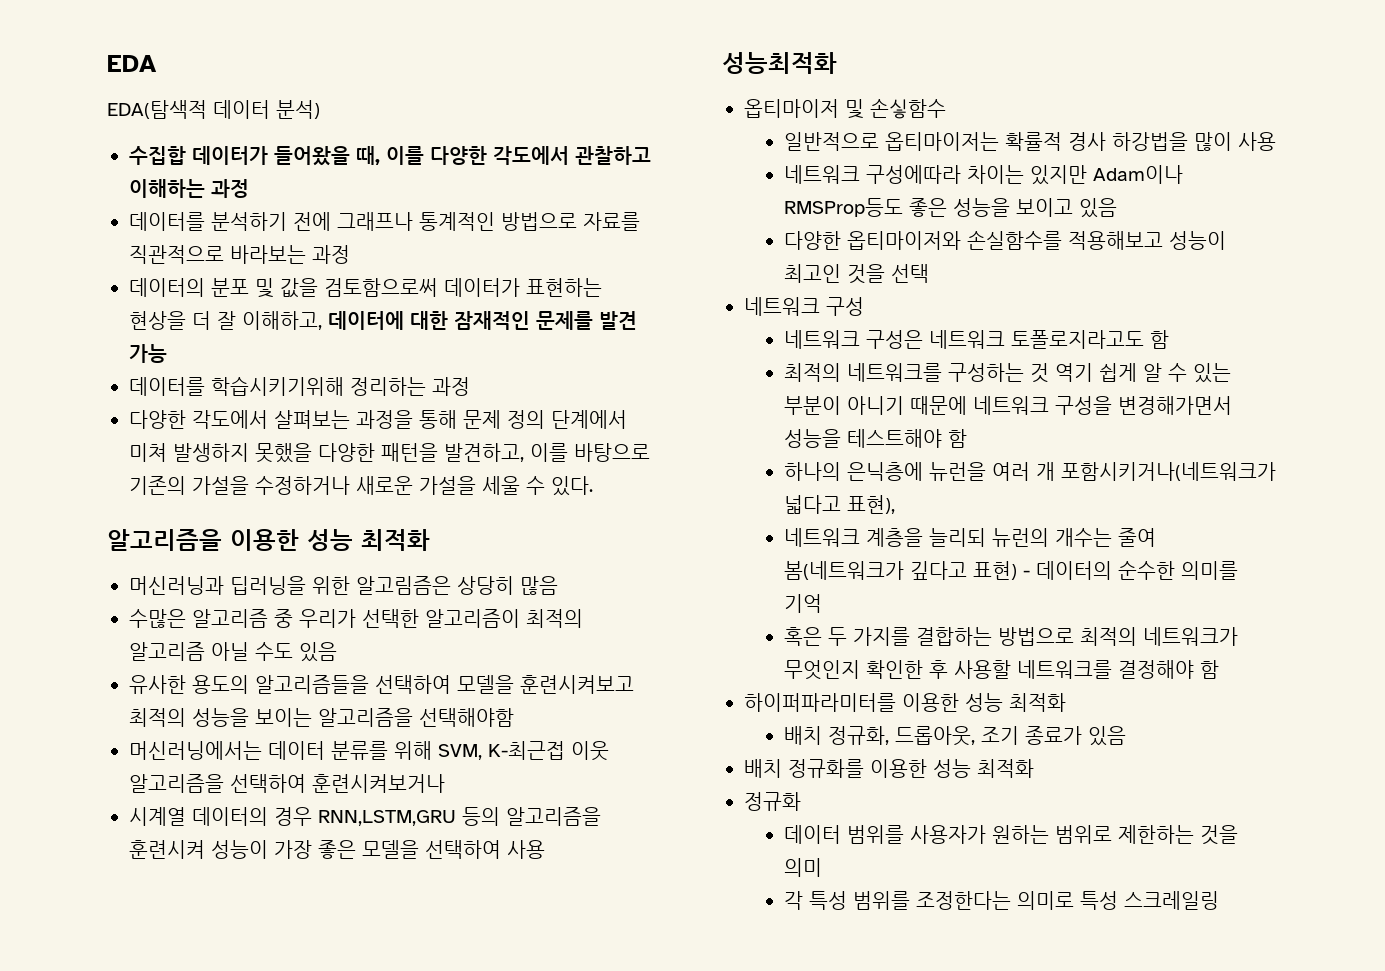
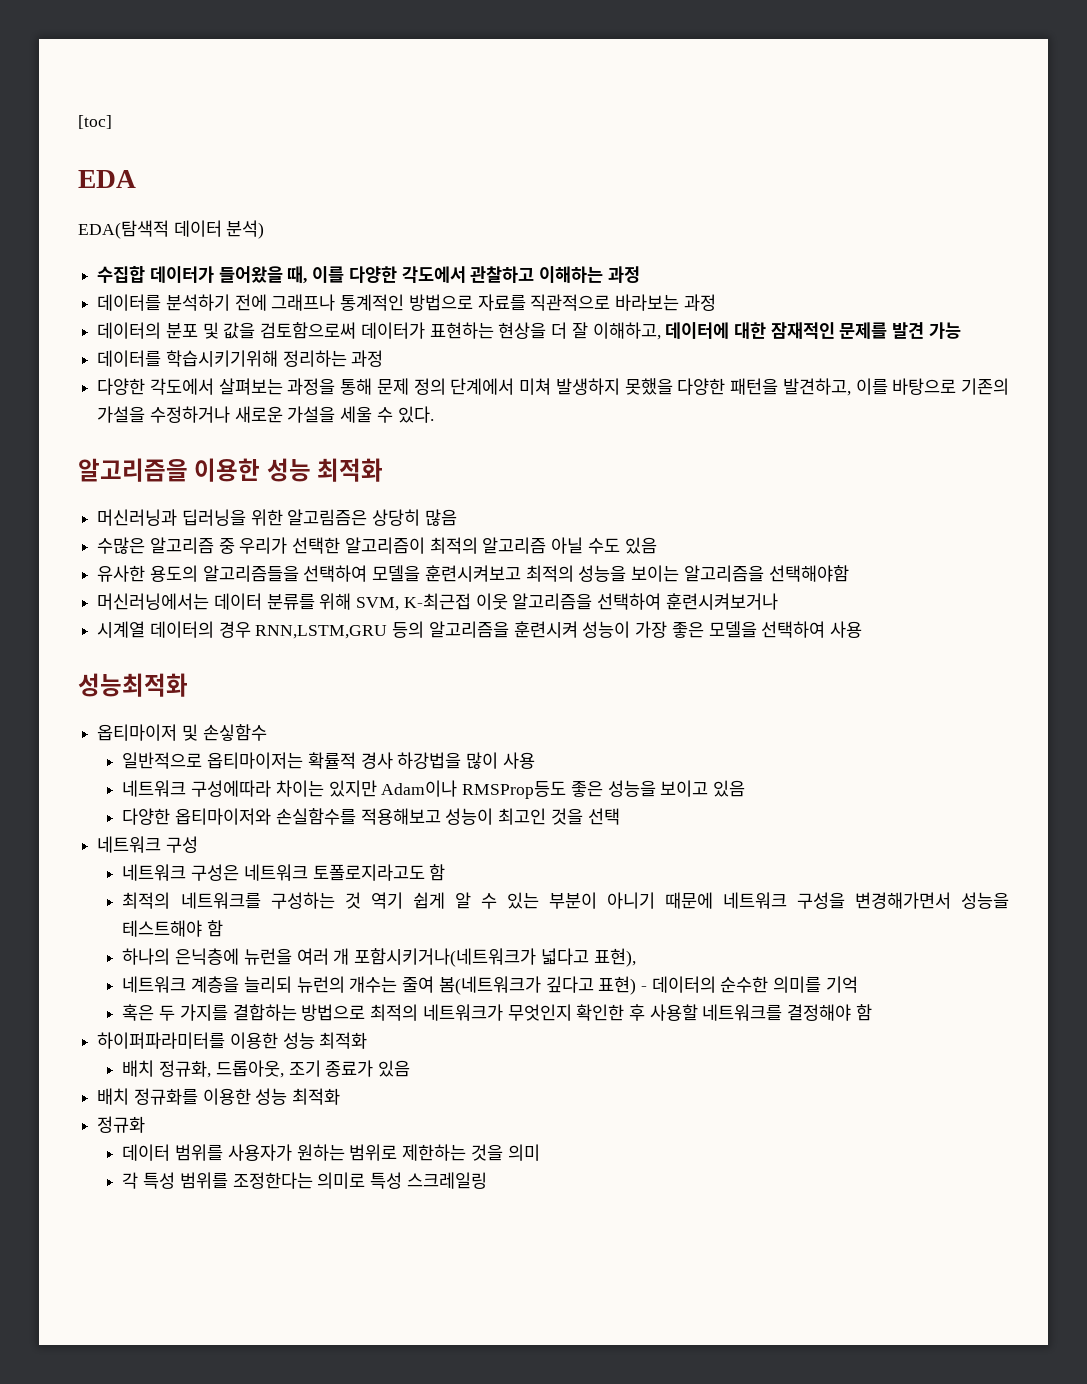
+ [toc]

